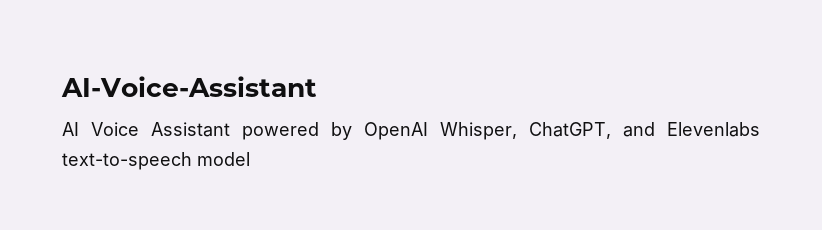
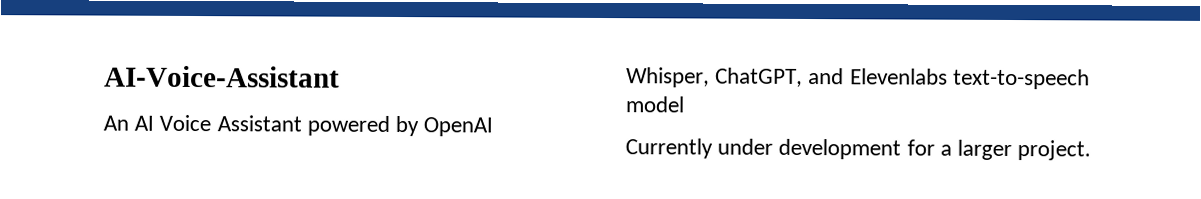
- AI Voice Assistant powered by OpenAI Whisper, ChatGPT, and Elevenlabs text-to-speech model
+ An AI Voice Assistant powered by OpenAI Whisper, ChatGPT, and Elevenlabs text-to-speech model
+ Currently under development for a larger project.

